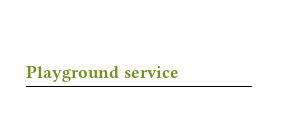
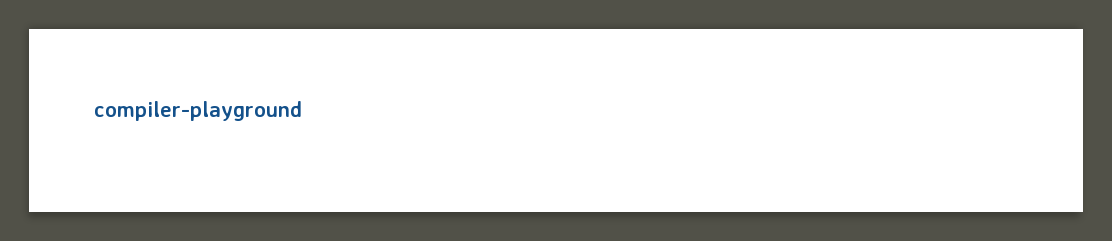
- Playground service
+ compiler-playground

